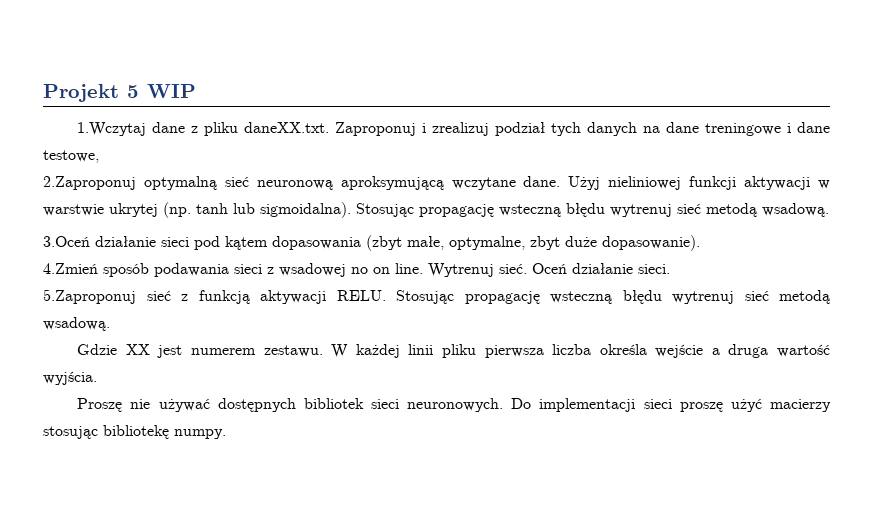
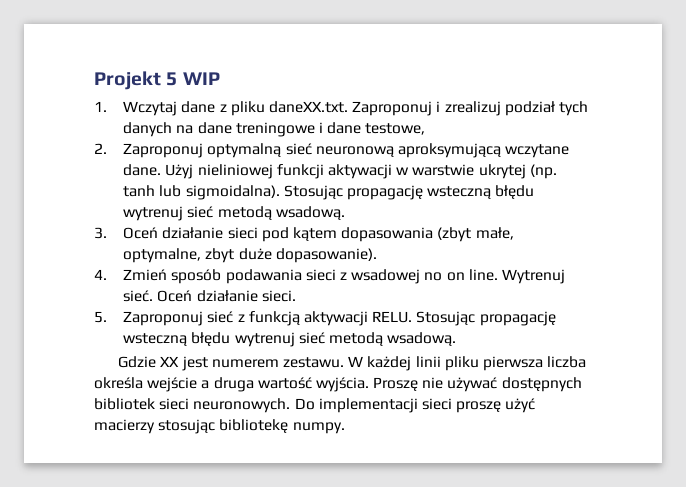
- 1.Wczytaj dane z pliku daneXX.txt. Zaproponuj i zrealizuj podział tych danych na dane treningowe i dane testowe,
+ 1. Wczytaj dane z pliku daneXX.txt. Zaproponuj i zrealizuj podział tych danych na dane treningowe i dane testowe,
- 2.Zaproponuj optymalną sieć neuronową aproksymującą wczytane dane.
+ 2. Zaproponuj optymalną sieć neuronową aproksymującą wczytane dane.
- 3.Oceń działanie sieci pod kątem dopasowania (zbyt małe, optymalne, zbyt duże dopasowanie).
+ 3. Oceń działanie sieci pod kątem dopasowania (zbyt małe, optymalne, zbyt duże dopasowanie).
- 4.Zmień sposób podawania sieci z wsadowej no on line.
+ 4. Zmień sposób podawania sieci z wsadowej no on line.
- 5.Zaproponuj sieć z funkcją aktywacji RELU.
+ 5. Zaproponuj sieć z funkcją aktywacji RELU.
- W każdej linii pliku pierwsza liczba określa wejście a druga wartość wyjścia.
- Proszę nie używać dostępnych bibliotek sieci neuronowych.
+ W każdej linii pliku pierwsza liczba określa wejście a druga wartość wyjścia. Proszę nie używać dostępnych bibliotek sieci neuronowych.

